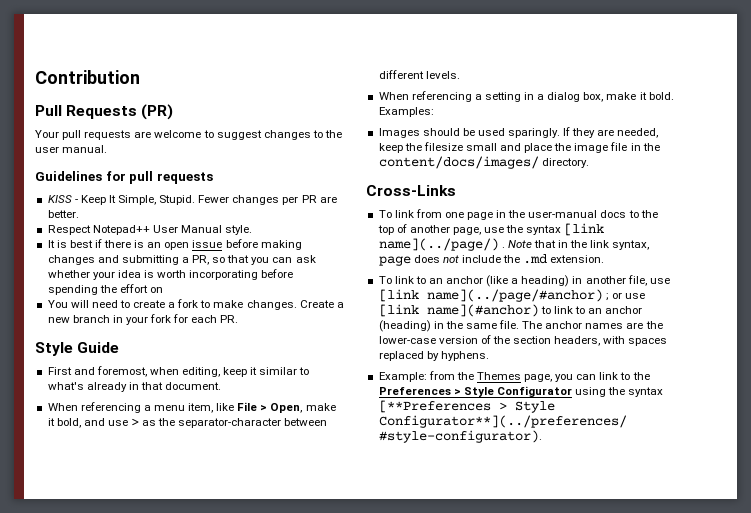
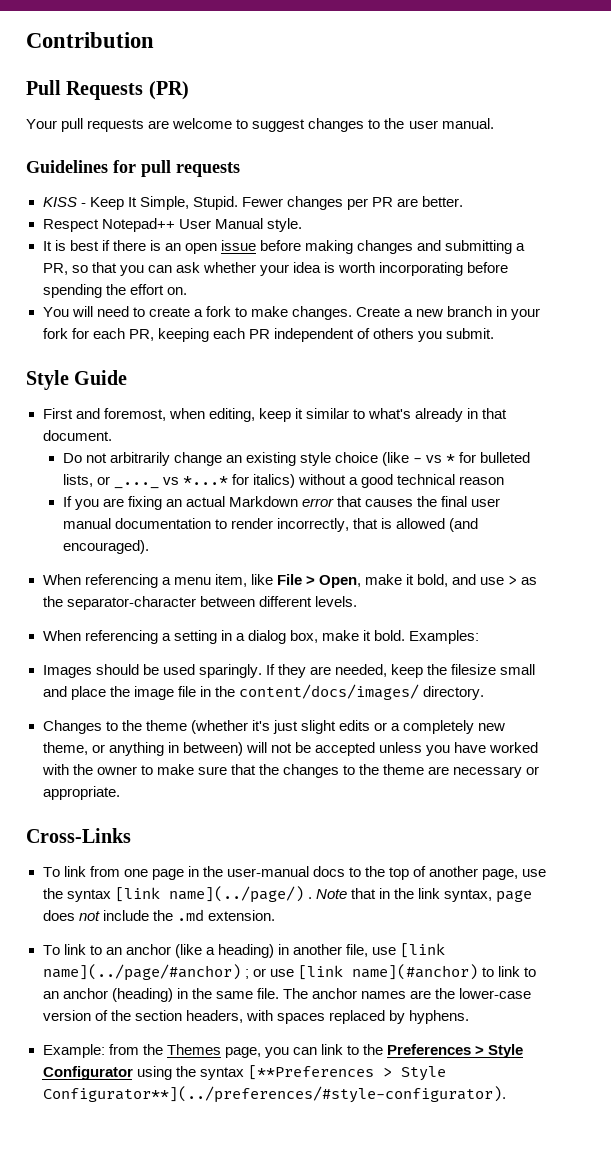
- It is best if there is an open issue before making changes and submitting a PR, so that you can ask whether your idea is worth incorporating before spending the effort on
+ It is best if there is an open issue before making changes and submitting a PR, so that you can ask whether your idea is worth incorporating before spending the effort on.
- Create a new branch in your fork for each PR.
+ Create a new branch in your fork for each PR, keeping each PR independent of others you submit.
+ Do not arbitrarily change an existing style choice (like - vs * for bulleted lists, or _..._ vs *...* for italics) without a good technical reason
+ If you are fixing an actual Markdown error that causes the final user manual documentation to render incorrectly, that is allowed (and encouraged).
+ Changes to the theme (whether it's just slight edits or a completely new theme, or anything in between) will not be accepted unless you have worked with the owner to make sure that the changes to the theme are necessary or appropriate.

